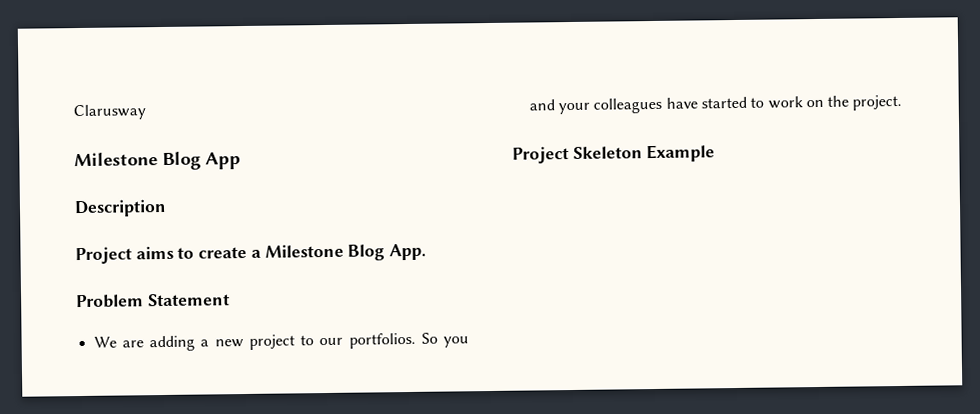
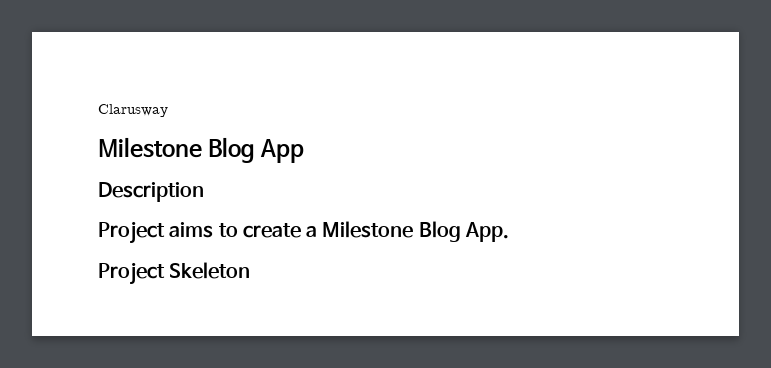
- Problem Statement
- We are adding a new project to our portfolios. So you and your colleagues have started to work on the project.
- Project Skeleton Example
+ Project Skeleton

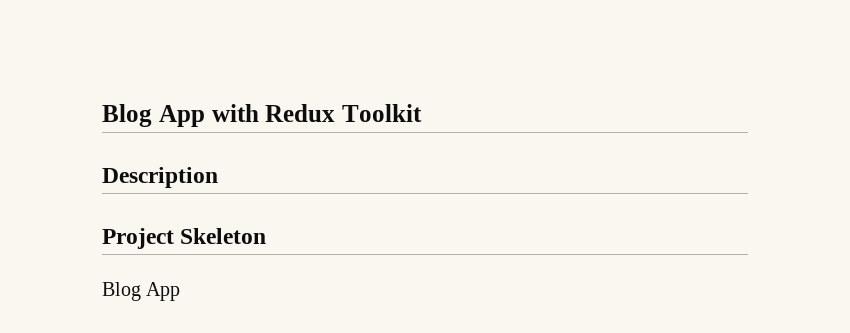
- Clarusway
- Milestone Blog App
+ Blog App with Redux Toolkit
- Project aims to create a Milestone Blog App.
  Project Skeleton
+ Blog App

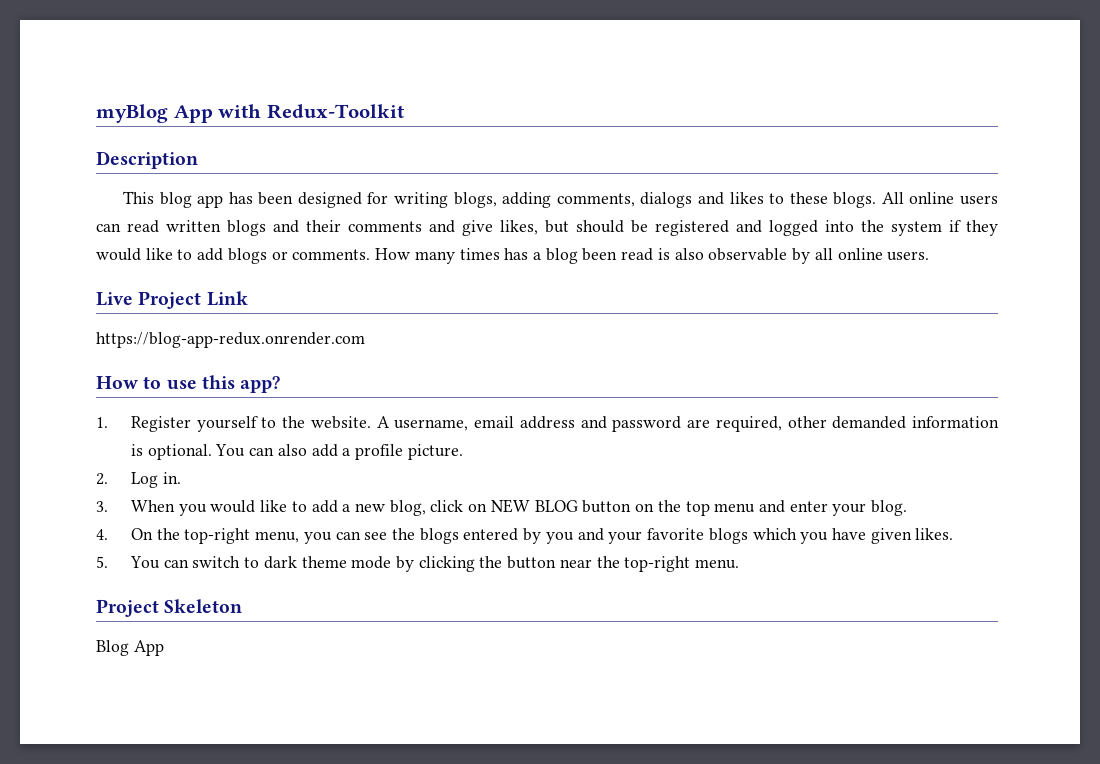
- Blog App with Redux Toolkit
+ myBlog App with Redux-Toolkit
+ This blog app has been designed for writing blogs, adding comments, dialogs and likes to these blogs. All online users can read written blogs and their comments and give likes, but should be registered and logged into the system if they would like to add blogs or comments. How many times has a blog been read is also observable by all online users.
+ Live Project Link
+ https://blog-app-redux.onrender.com
+ How to use this app?
+ 1. Register yourself to the website. A username, email address and password are required, other demanded information is optional. You can also add a profile picture.
+ 2. Log in.
+ 3. When you would like to add a new blog, click on NEW BLOG button on the top menu and enter your blog.
+ 4. On the top-right menu, you can see the blogs entered by you and your favorite blogs which you have given likes.
+ 5. You can switch to dark theme mode by clicking the button near the top-right menu.

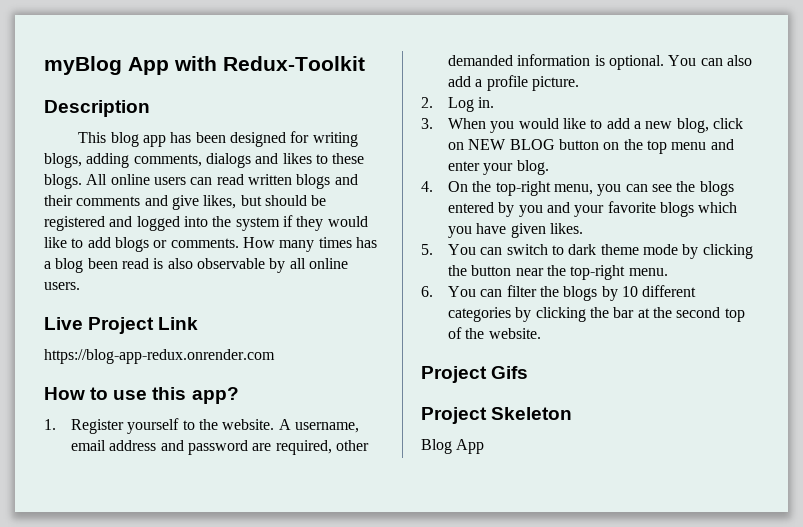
+ 6. You can filter the blogs by 10 different categories by clicking the bar at the second top of the website.
+ Project Gifs

